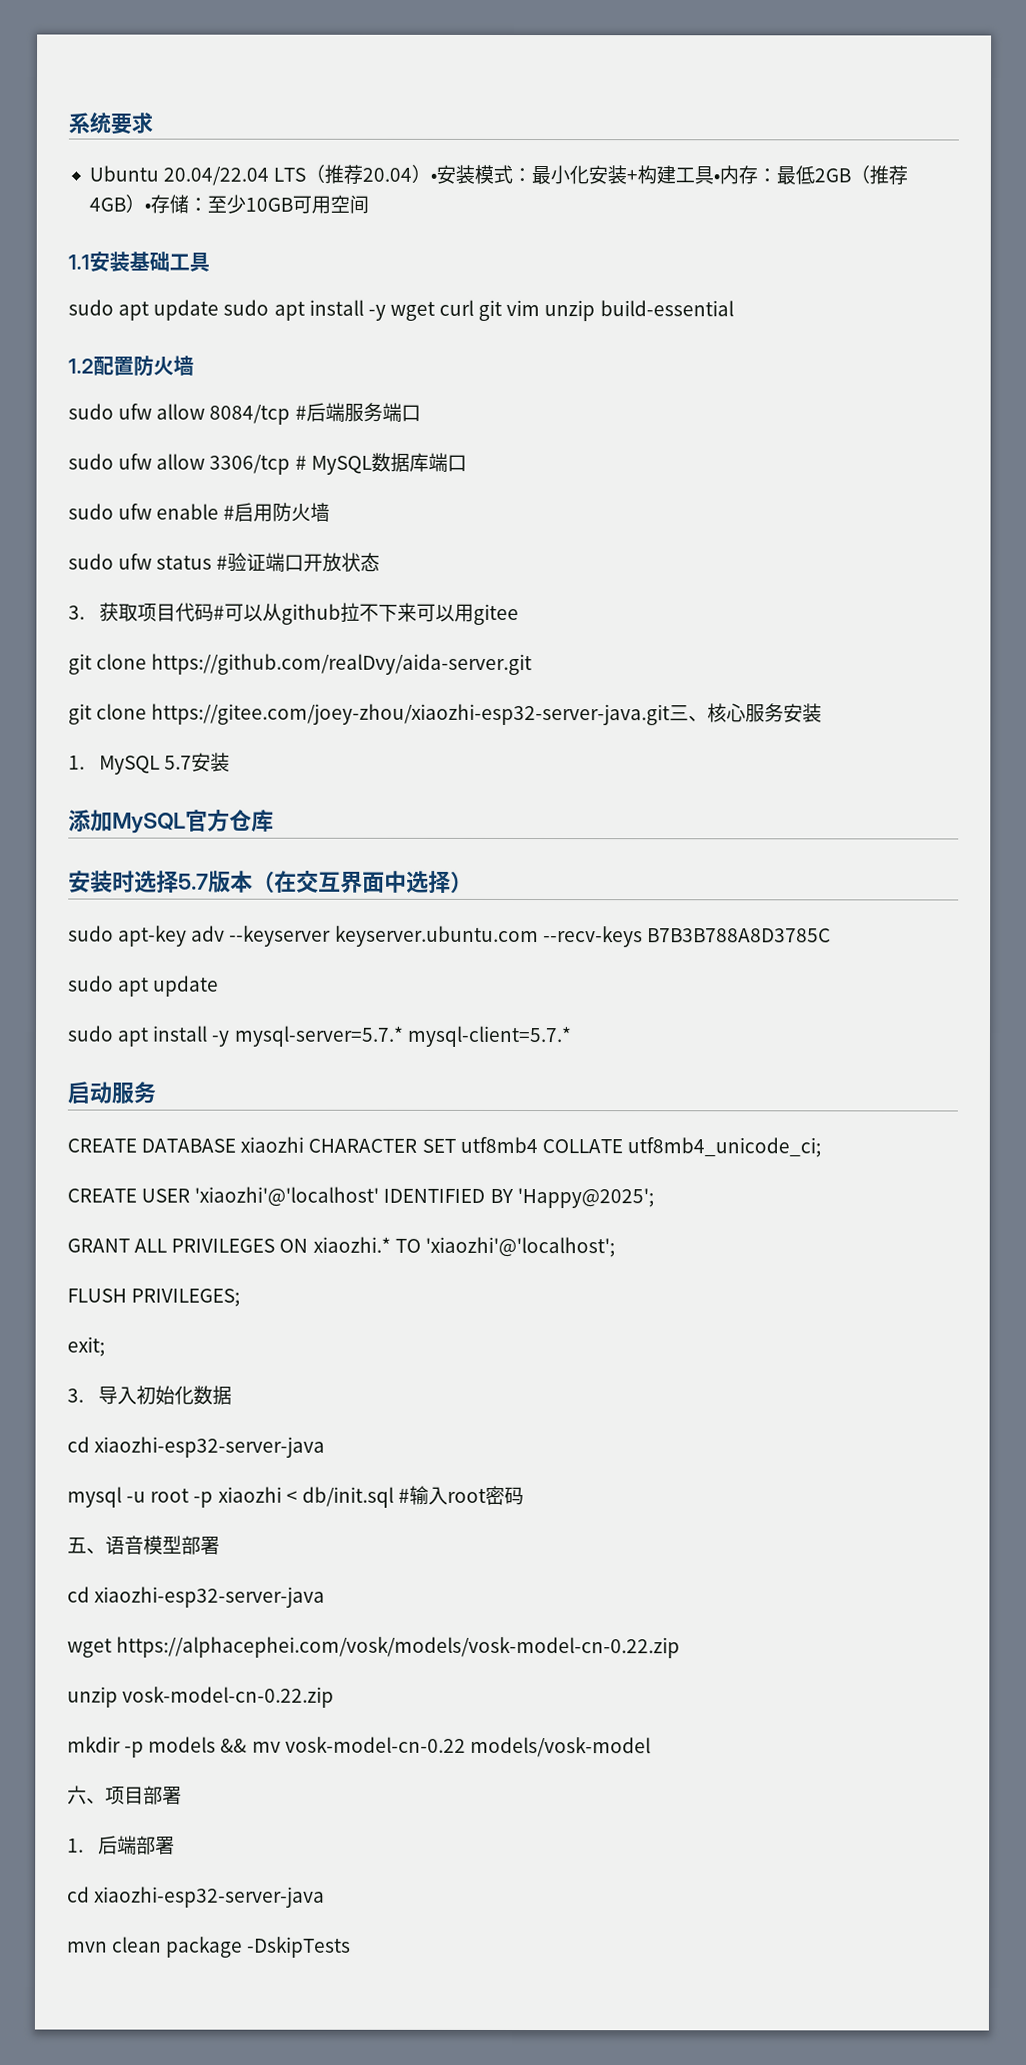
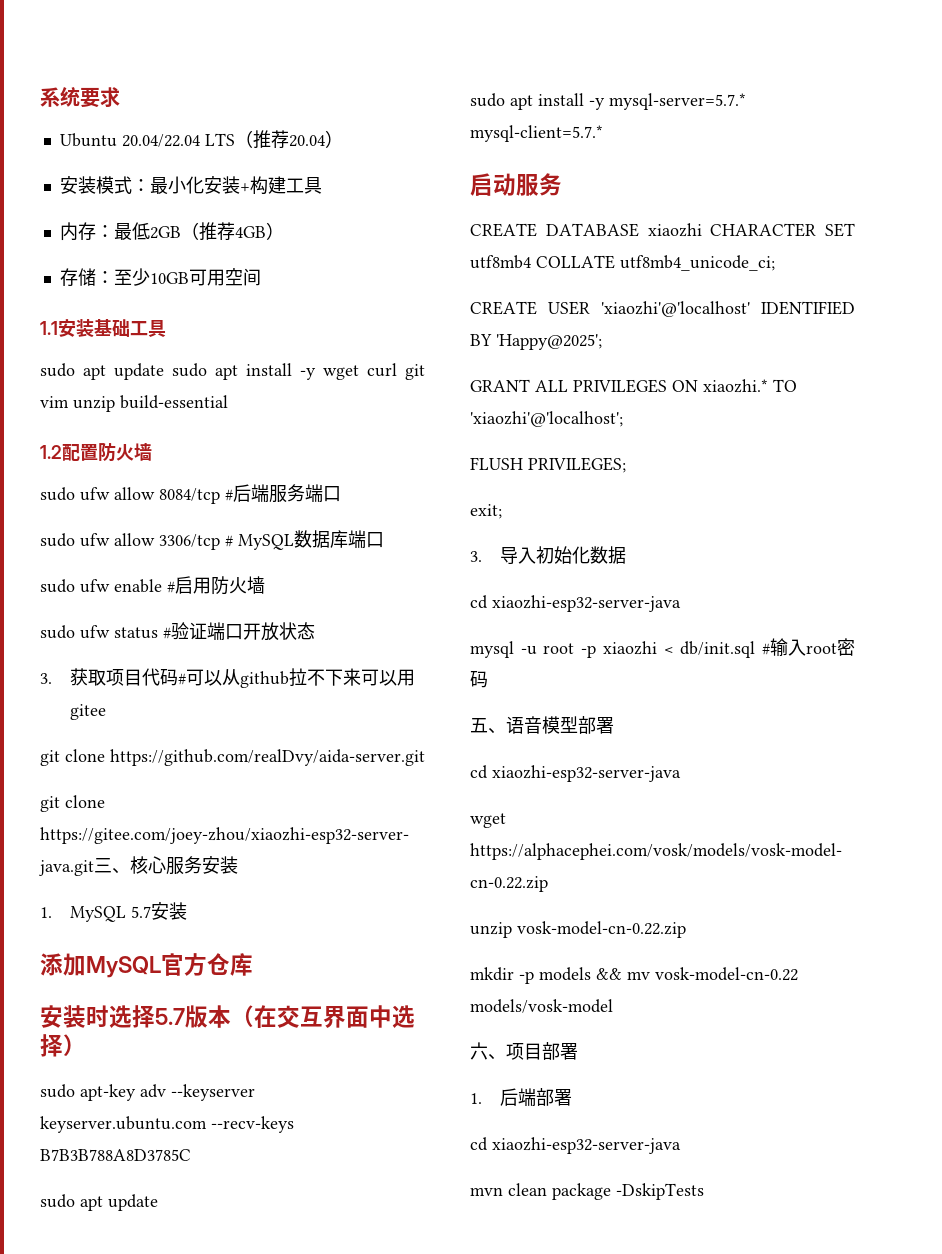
- Ubuntu 20.04/22.04 LTS（推荐20.04）•安装模式：最小化安装+构建工具•内存：最低2GB（推荐4GB）•存储：至少10GB可用空间
+ Ubuntu 20.04/22.04 LTS（推荐20.04）
+ 安装模式：最小化安装+构建工具
+ 内存：最低2GB（推荐4GB）
+ 存储：至少10GB可用空间

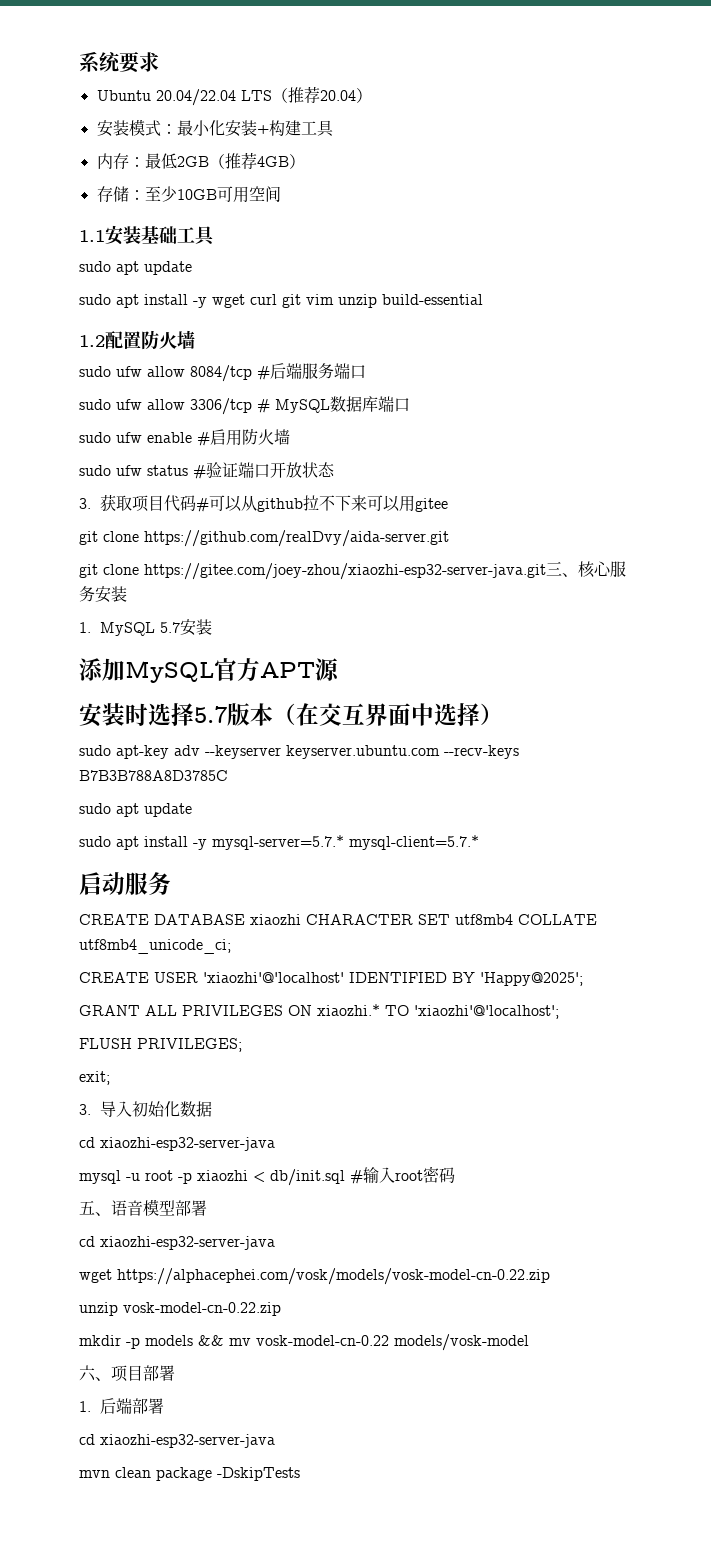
  1.1安装基础工具
- sudo apt update sudo apt install -y wget curl git vim unzip build-essential
+ sudo apt update
+ sudo apt install -y wget curl git vim unzip build-essential
- 添加MySQL官方仓库
+ 添加MySQL官方APT源

